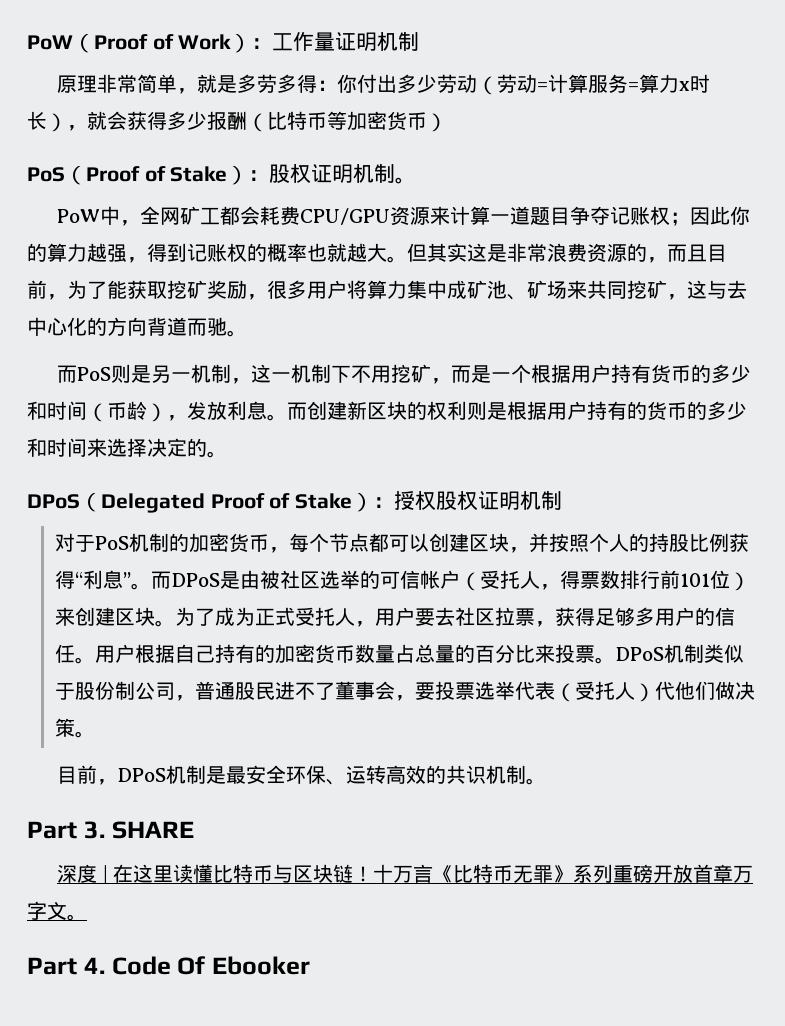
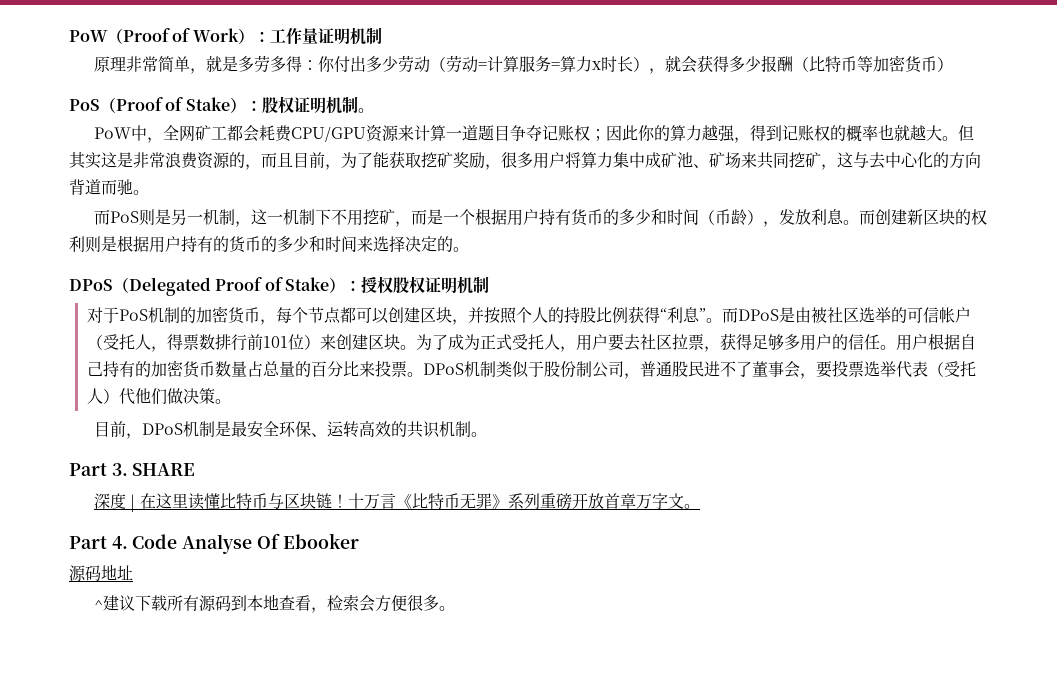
- Part 4. Code Of Ebooker
+ Part 4. Code Analyse Of Ebooker
+ 源码地址
+ ^建议下载所有源码到本地查看，检索会方便很多。

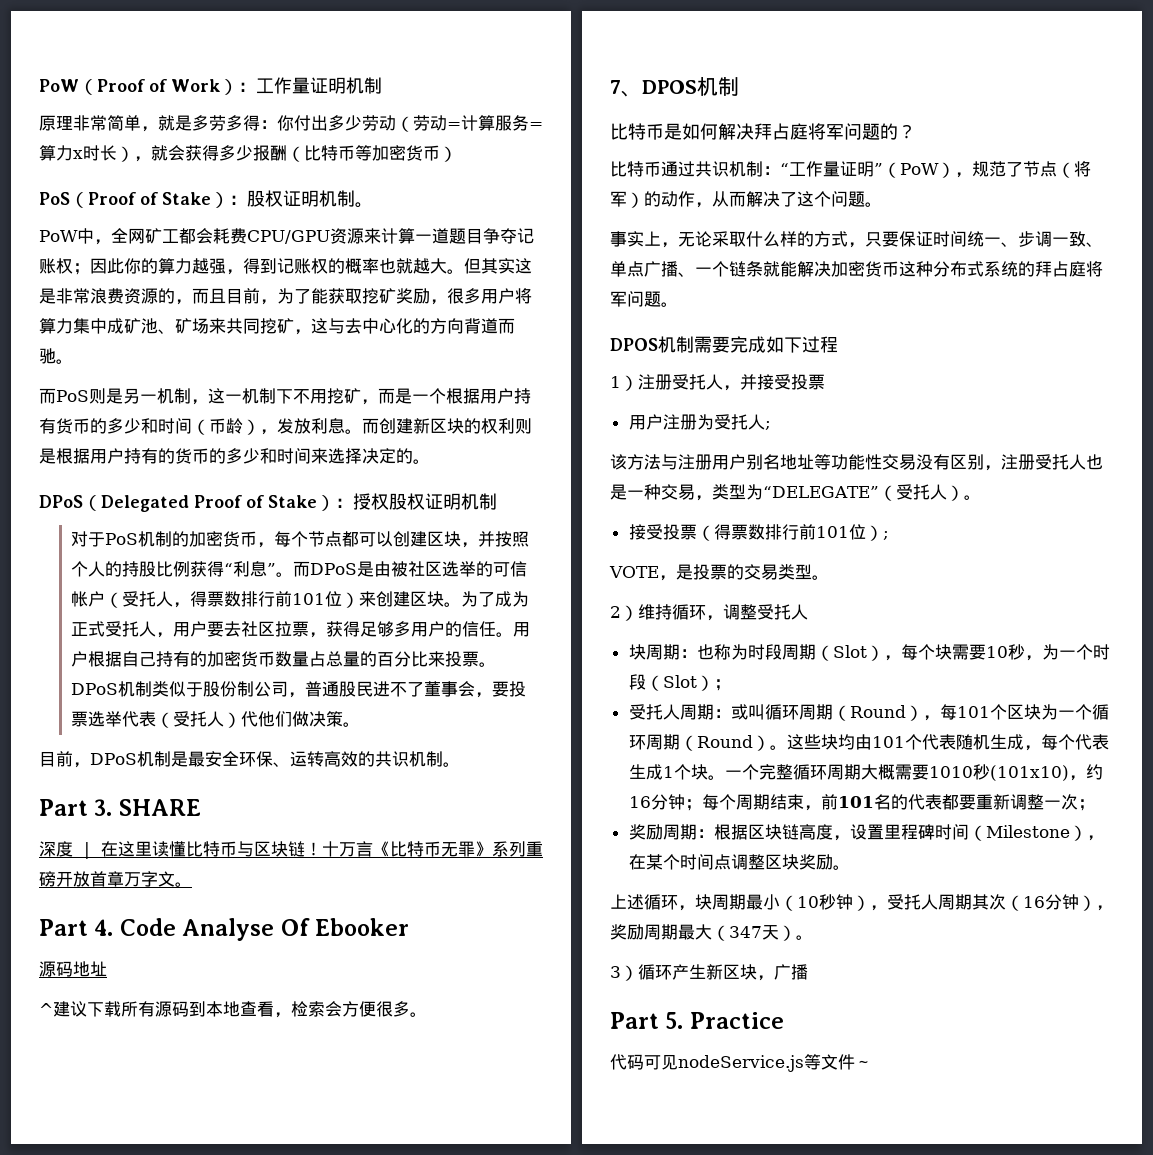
+ 7、DPOS机制
+ 比特币是如何解决拜占庭将军问题的？
+ 比特币通过共识机制：“工作量证明”（PoW），规范了节点（将军）的动作，从而解决了这个问题。
+ 事实上，无论采取什么样的方式，只要保证时间统一、步调一致、单点广播、一个链条就能解决加密货币这种分布式系统的拜占庭将军问题。
+ DPOS机制需要完成如下过程
+ 1）注册受托人，并接受投票
+ 用户注册为受托人;
+ 该方法与注册用户别名地址等功能性交易没有区别，注册受托人也是一种交易，类型为“DELEGATE”（受托人）。
+ 接受投票（得票数排行前101位）;
+ VOTE，是投票的交易类型。
+ 2）维持循环，调整受托人
+ 块周期：也称为时段周期（Slot），每个块需要10秒，为一个时段（Slot）；
+ 受托人周期：或叫循环周期（Round），每101个区块为一个循环周期（Round）。这些块均由101个代表随机生成，每个代表生成1个块。一个完整循环周期大概需要1010秒(101x10)，约16分钟；每个周期结束，前101名的代表都要重新调整一次；
+ 奖励周期：根据区块链高度，设置里程碑时间（Milestone），在某个时间点调整区块奖励。
+ 上述循环，块周期最小（10秒钟），受托人周期其次（16分钟），奖励周期最大（347天）。
+ 3）循环产生新区块，广播
+ Part 5. Practice
+ 代码可见nodeService.js等文件～

